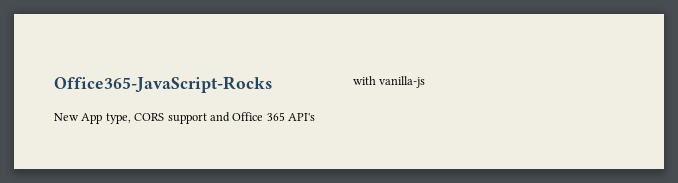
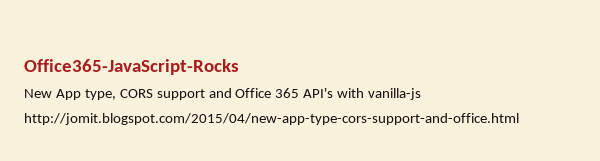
+ http://jomit.blogspot.com/2015/04/new-app-type-cors-support-and-office.html

